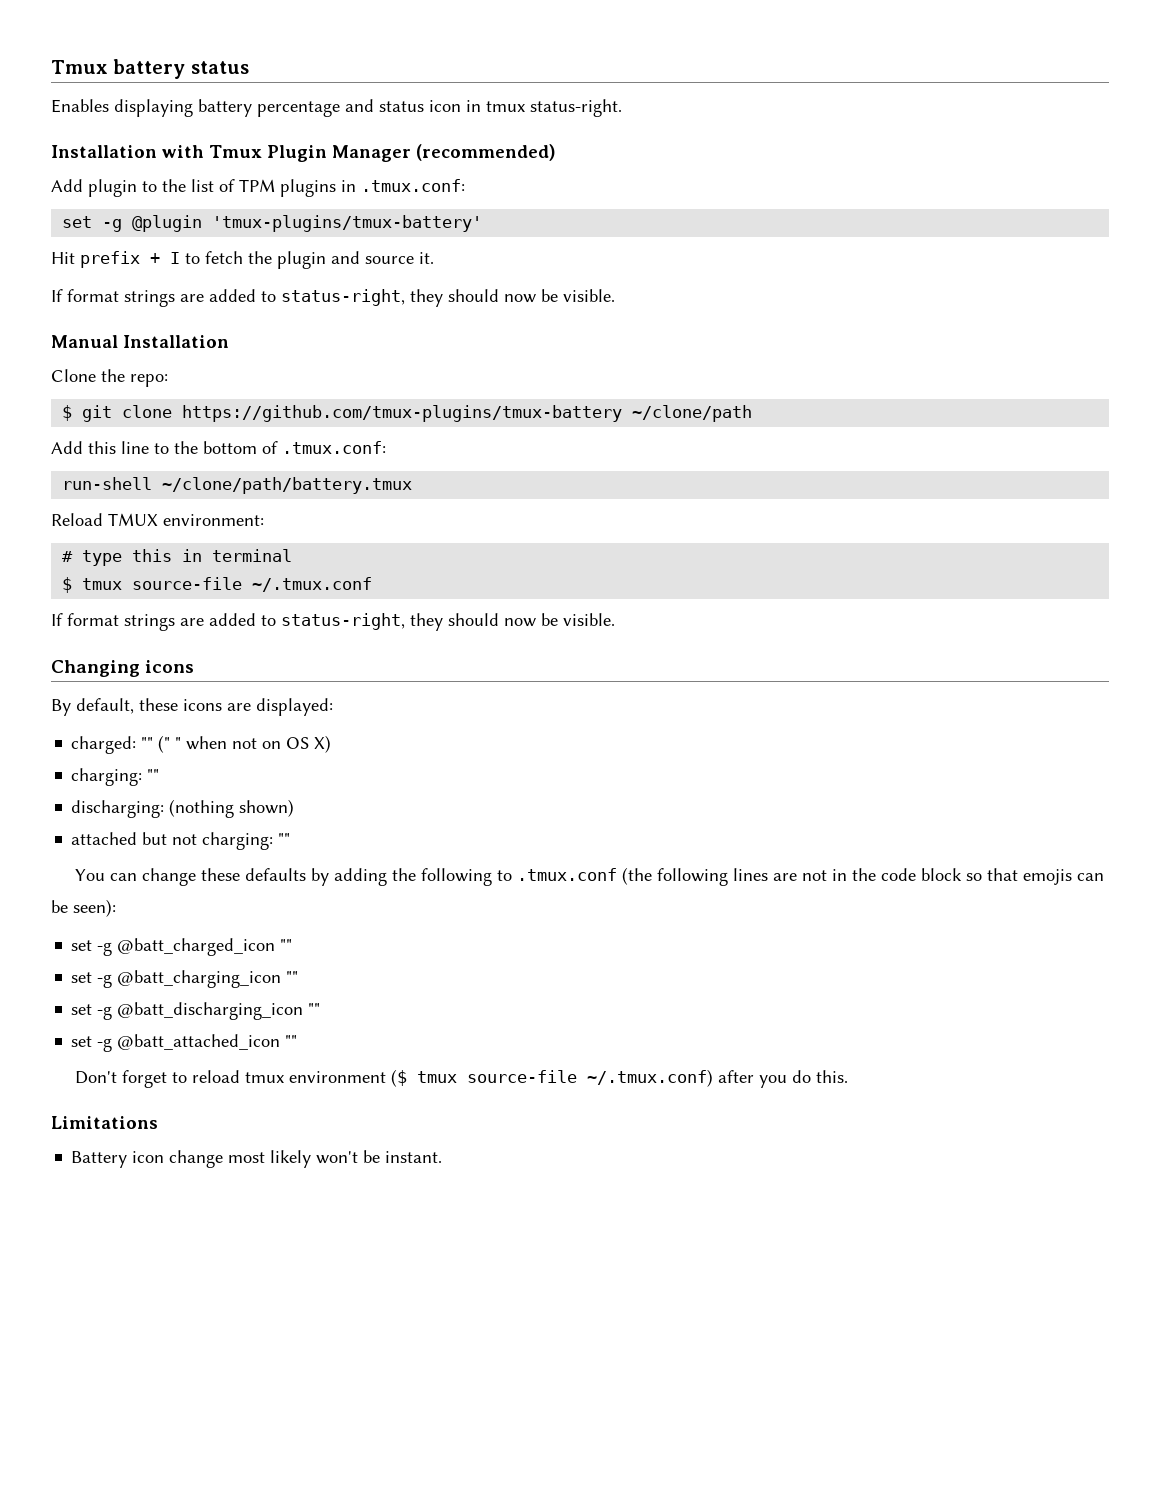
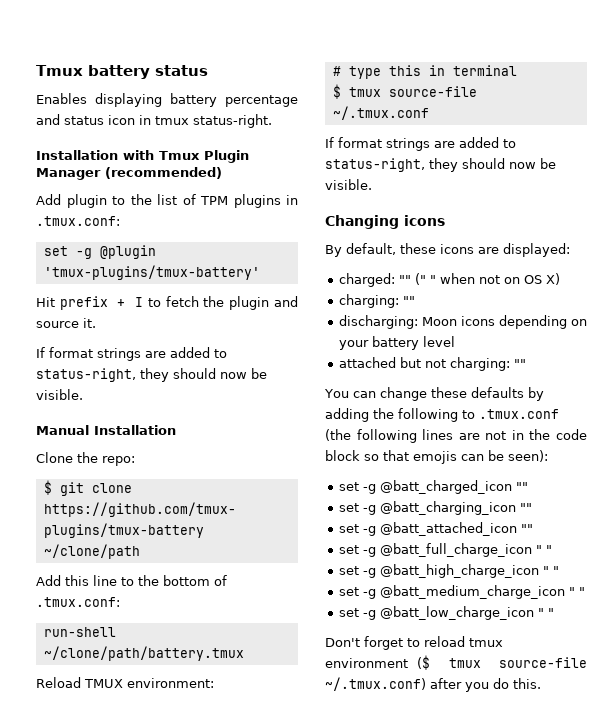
- discharging: (nothing shown)
+ discharging: Moon icons depending on your battery level
- set -g @batt_discharging_icon ""
  set -g @batt_attached_icon ""
+ set -g @batt_full_charge_icon " "
+ set -g @batt_high_charge_icon " "
+ set -g @batt_medium_charge_icon " "
+ set -g @batt_low_charge_icon " "
- Limitations
- Battery icon change most likely won't be instant.

